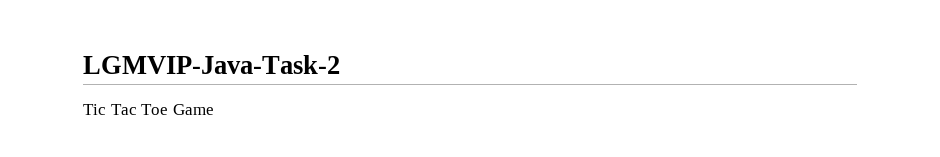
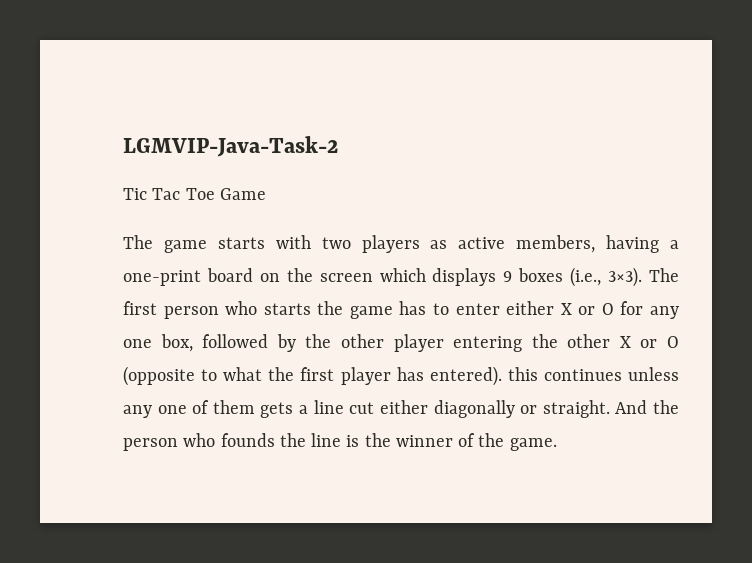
+ The game starts with two players as active members, having a one-print board on the screen which displays 9 boxes (i.e., 3×3). The first person who starts the game has to enter either X or O for any one box, followed by the other player entering the other X or O (opposite to what the first player has entered). this continues unless any one of them gets a line cut either diagonally or straight. And the person who founds the line is the winner of the game.

